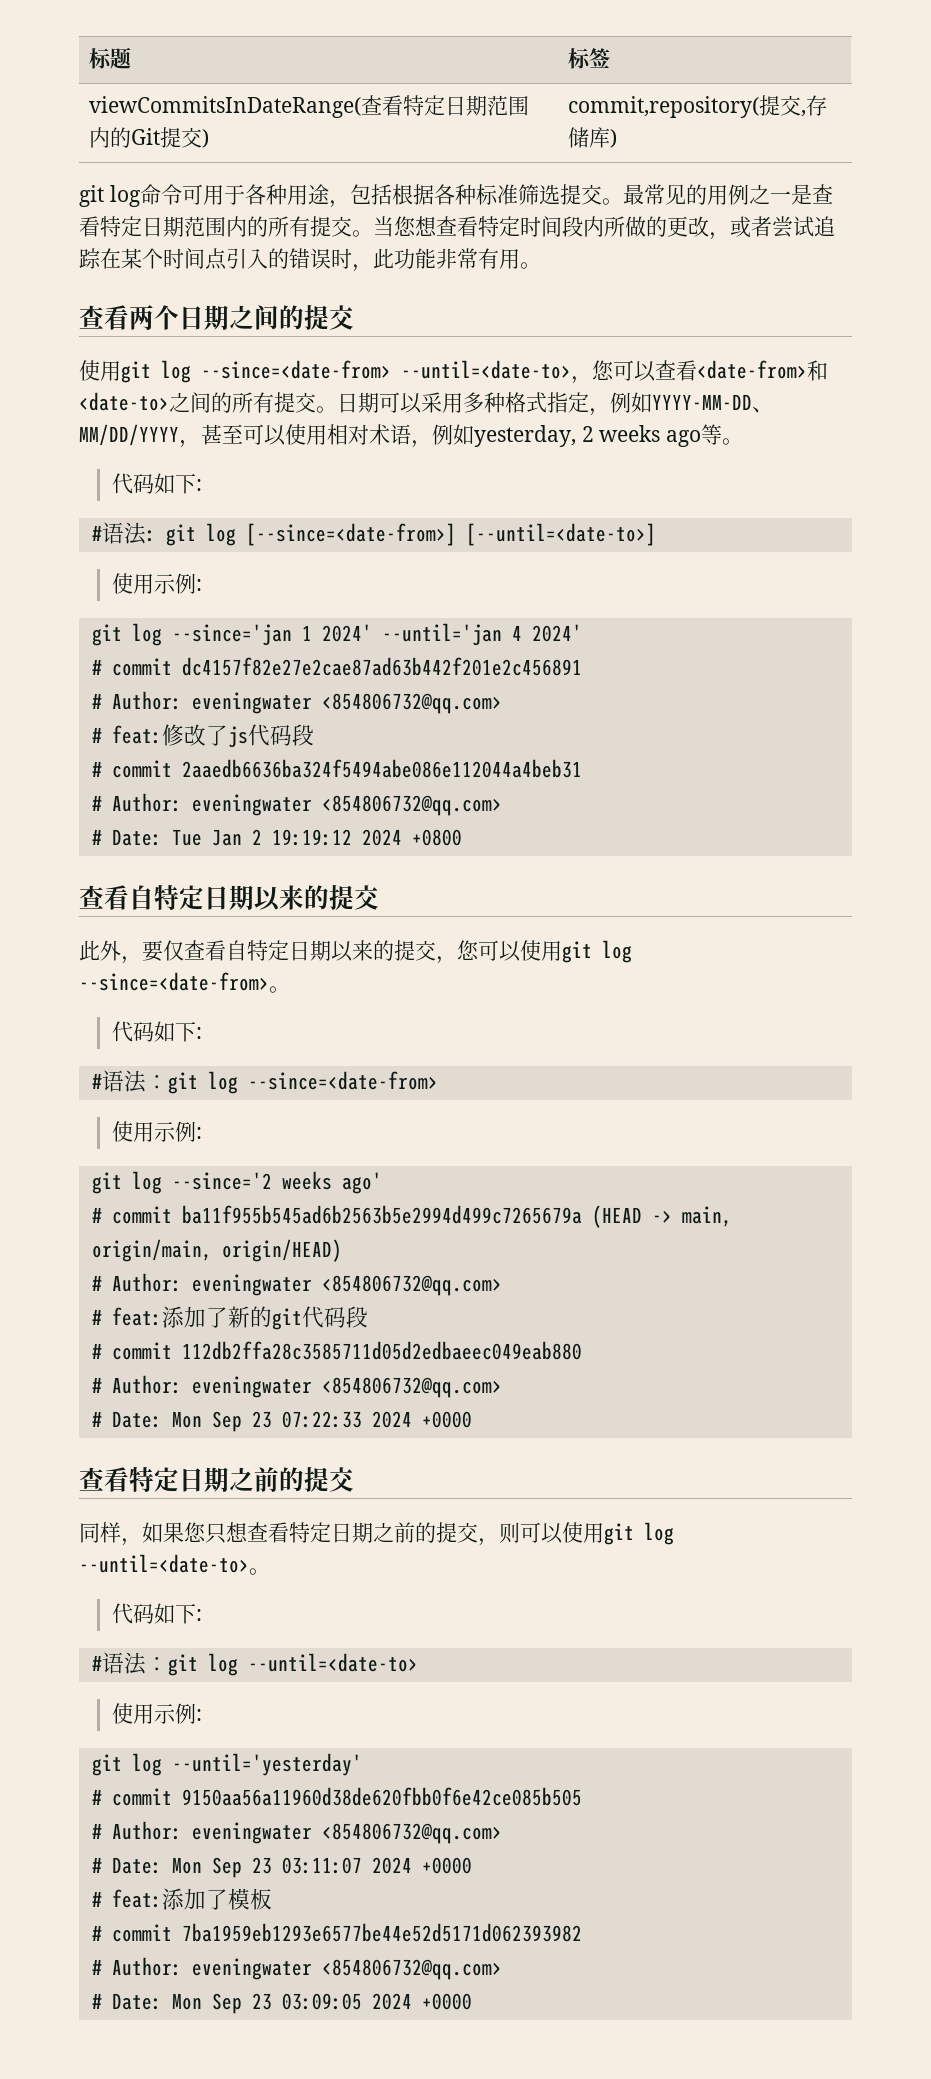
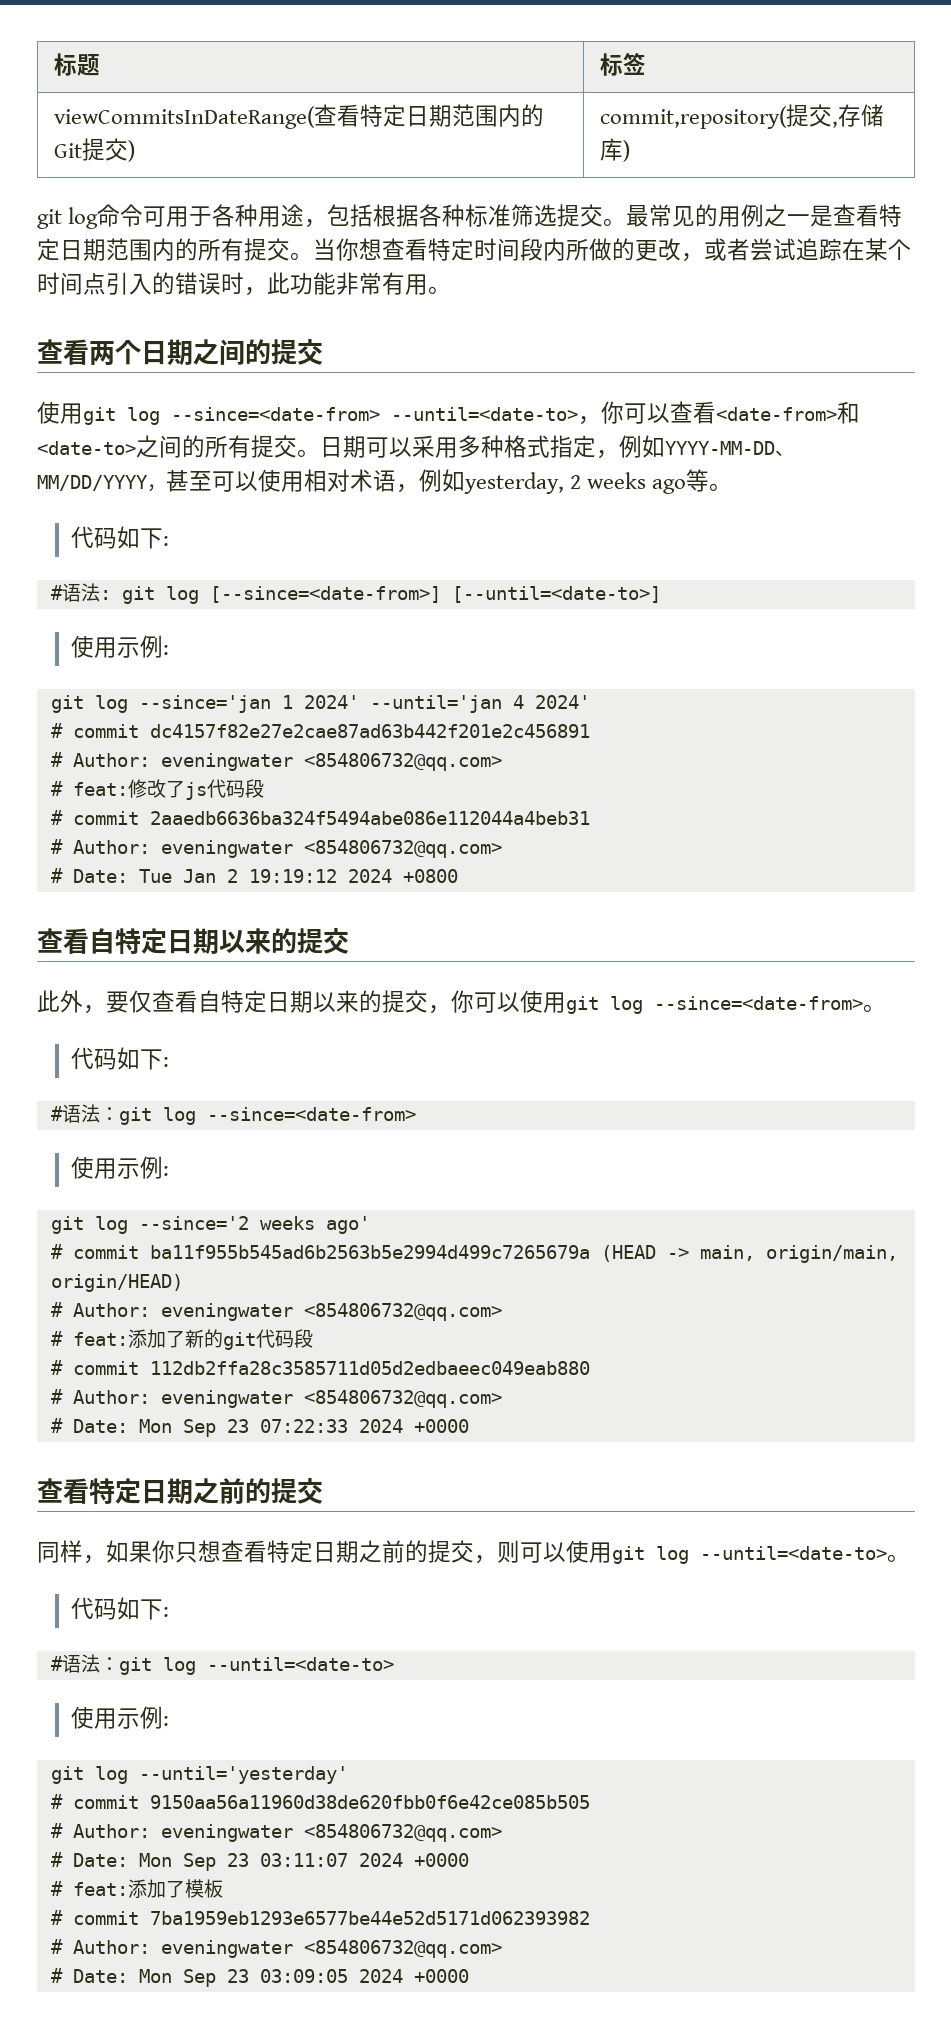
- 当您想查看特定时间段内所做的更改，或者尝试追踪在某个时间点引入的错误时，此功能非常有用。
+ 当你想查看特定时间段内所做的更改，或者尝试追踪在某个时间点引入的错误时，此功能非常有用。
- 使用git log --since=<date-from> --until=<date-to>，您可以查看<date-from>和<date-to>之间的所有提交。
+ 使用git log --since=<date-from> --until=<date-to>，你可以查看<date-from>和<date-to>之间的所有提交。
- 此外，要仅查看自特定日期以来的提交，您可以使用git log --since=<date-from>。
+ 此外，要仅查看自特定日期以来的提交，你可以使用git log --since=<date-from>。
- 同样，如果您只想查看特定日期之前的提交，则可以使用git log --until=<date-to>。
+ 同样，如果你只想查看特定日期之前的提交，则可以使用git log --until=<date-to>。

